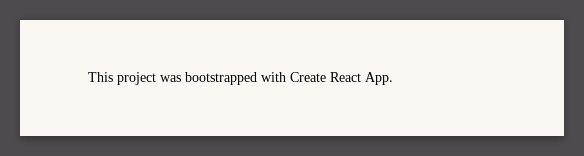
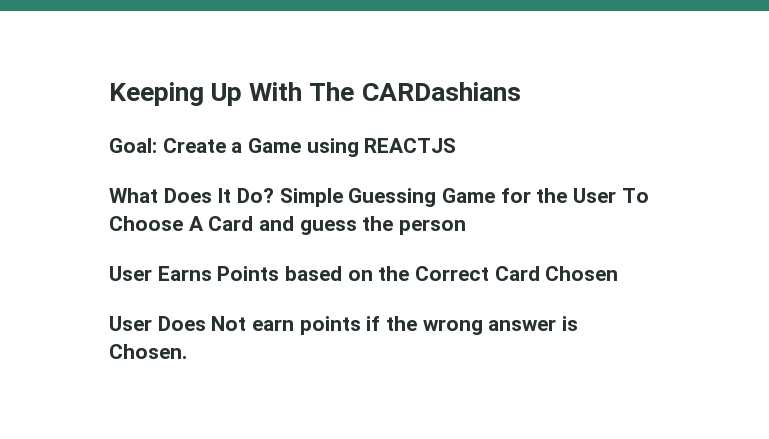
- This project was bootstrapped with Create React App.
+ Keeping Up With The CARDashians
+ Goal: Create a Game using REACTJS
+ What Does It Do? Simple Guessing Game for the User To Choose A Card and guess the person
+ User Earns Points based on the Correct Card Chosen
+ User Does Not earn points if the wrong answer is Chosen.

